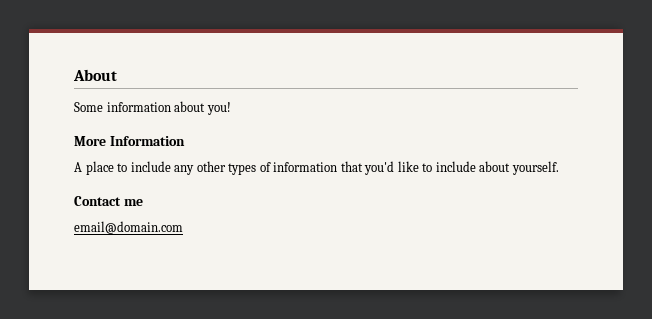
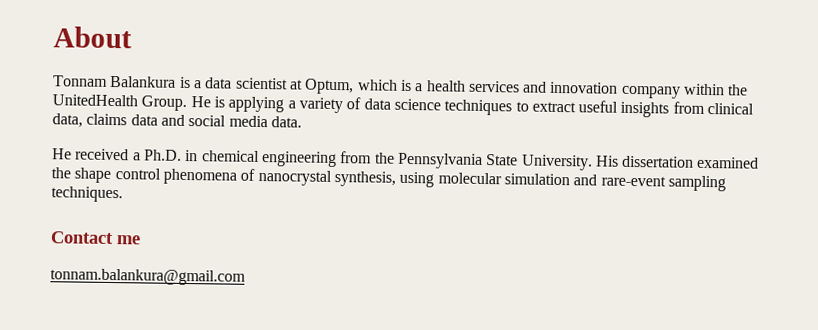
- Some information about you!
- More Information
- A place to include any other types of information that you'd like to include about yourself.
+ Tonnam Balankura is a data scientist at Optum, which is a health services and innovation company within the UnitedHealth Group. He is applying a variety of data science techniques to extract useful insights from clinical data, claims data and social media data.
+ He received a Ph.D. in chemical engineering from the Pennsylvania State University. His dissertation examined the shape control phenomena of nanocrystal synthesis, using molecular simulation and rare-event sampling techniques.
- email@domain.com
+ tonnam.balankura@gmail.com

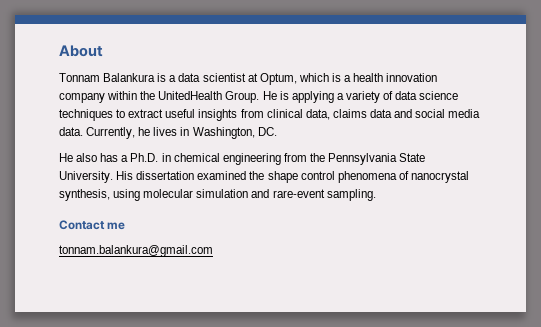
- Tonnam Balankura is a data scientist at Optum, which is a health services and innovation company within the UnitedHealth Group.
+ Tonnam Balankura is a data scientist at Optum, which is a health innovation company within the UnitedHealth Group.
- He is applying a variety of data science techniques to extract useful insights from clinical data, claims data and social media data.
- He received a Ph.D. in chemical engineering from the Pennsylvania State University.
+ He is applying a variety of data science techniques to extract useful insights from clinical data, claims data and social media data. Currently, he lives in Washington, DC.
+ He also has a Ph.D. in chemical engineering from the Pennsylvania State University.
- His dissertation examined the shape control phenomena of nanocrystal synthesis, using molecular simulation and rare-event sampling techniques.
+ His dissertation examined the shape control phenomena of nanocrystal synthesis, using molecular simulation and rare-event sampling.

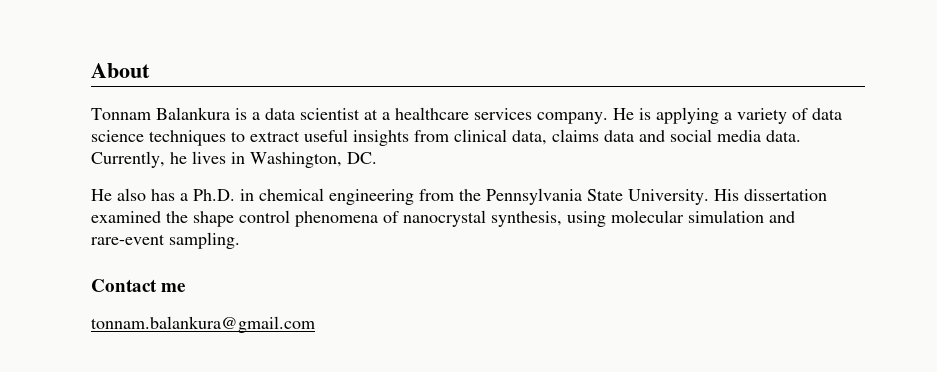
- Tonnam Balankura is a data scientist at Optum, which is a health innovation company within the UnitedHealth Group.
+ Tonnam Balankura is a data scientist at a healthcare services company.

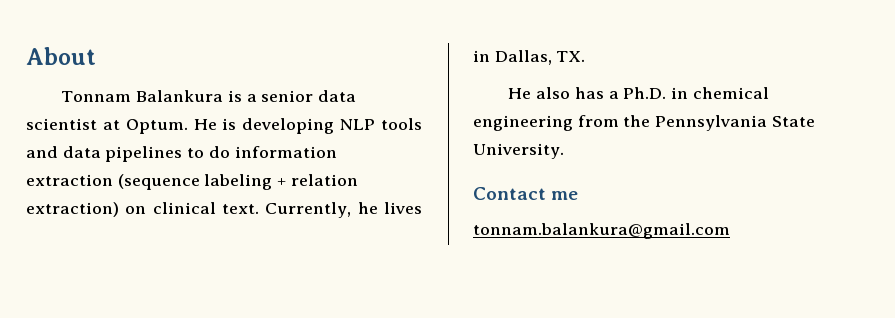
- Tonnam Balankura is a data scientist at a healthcare services company. He is applying a variety of data science techniques to extract useful insights from clinical data, claims data and social media data.
+ Tonnam Balankura is a senior data scientist at Optum. He is developing NLP tools and data pipelines to do information extraction (sequence labeling + relation extraction) on clinical text.
- Currently, he lives in Washington, DC.
+ Currently, he lives in Dallas, TX.
- His dissertation examined the shape control phenomena of nanocrystal synthesis, using molecular simulation and rare-event sampling.

